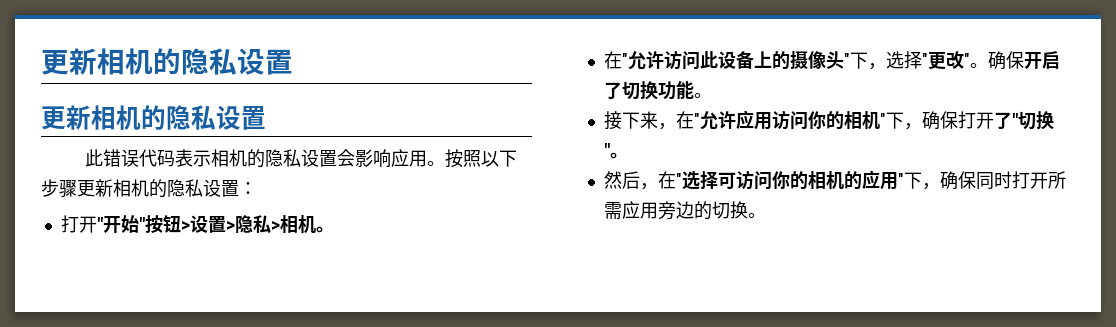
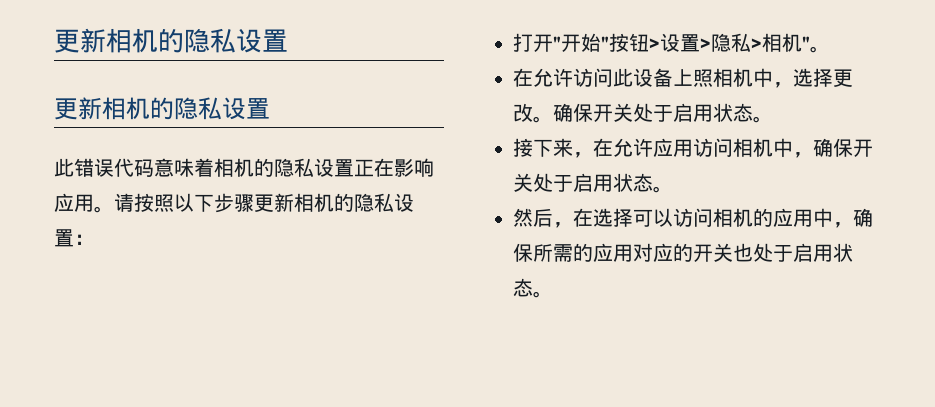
- 此错误代码表示相机的隐私设置会影响应用。
+ 此错误代码意味着相机的隐私设置正在影响应用。
- 按照以下步骤更新相机的隐私设置：
+ 请按照以下步骤更新相机的隐私设置：
- 打开"开始"按钮>设置>隐私>相机。
+ 打开"开始"按钮>设置>隐私>相机"。
- 在"允许访问此设备上的摄像头"下，选择"更改"。确保开启了切换功能。
+ 在允许访问此设备上照相机中，选择更改。确保开关处于启用状态。
- 接下来，在"允许应用访问你的相机"下，确保打开了"切换"。
- 然后，在"选择可访问你的相机的应用"下，确保同时打开所需应用旁边的切换。
+ 接下来，在允许应用访问相机中，确保开关处于启用状态。
+ 然后，在选择可以访问相机的应用中，确保所需的应用对应的开关也处于启用状态。

